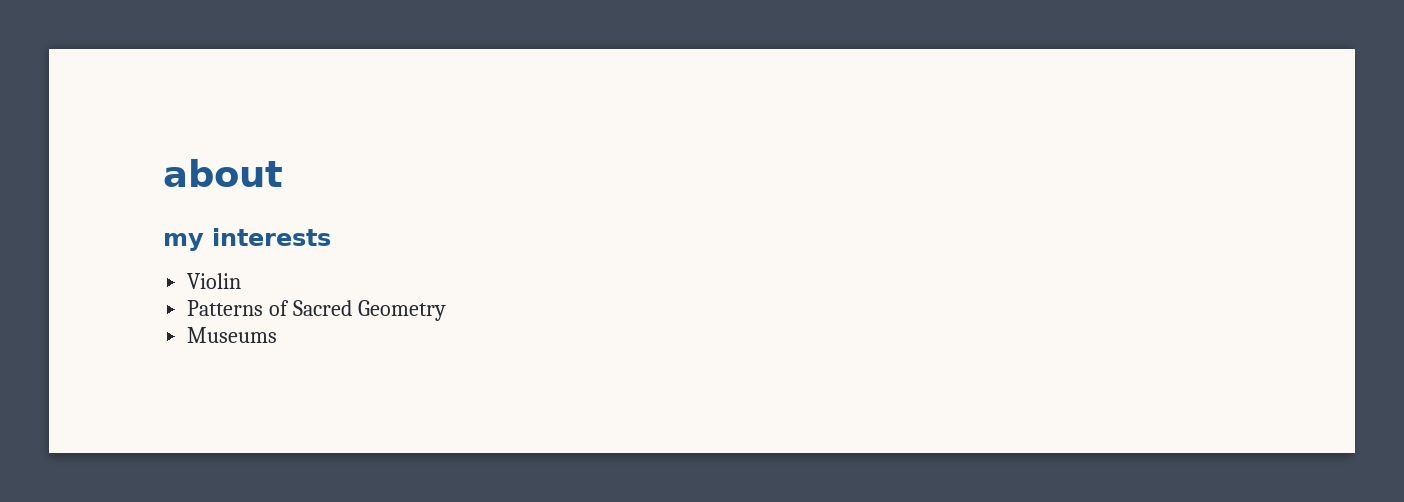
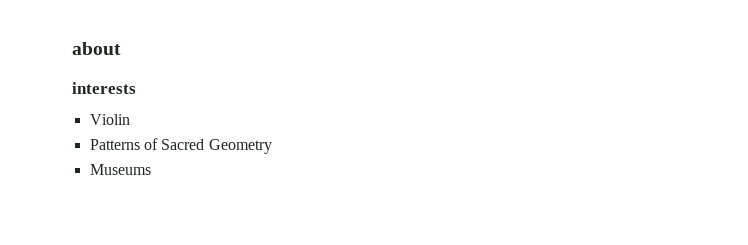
- my interests
+ interests

